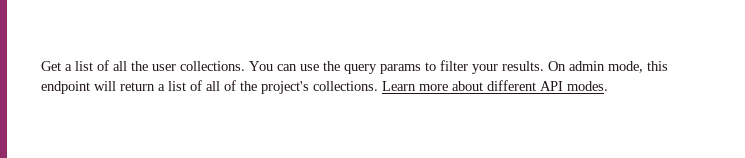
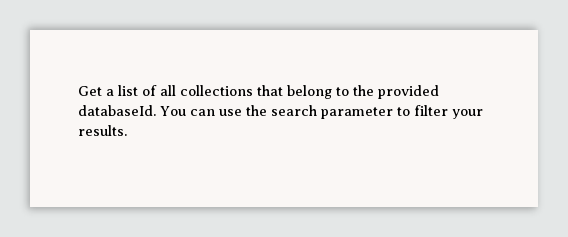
- Get a list of all the user collections.
+ Get a list of all collections that belong to the provided databaseId.
- You can use the query params to filter your results. On admin mode, this endpoint will return a list of all of the project's collections. Learn more about different API modes.
+ You can use the search parameter to filter your results.

